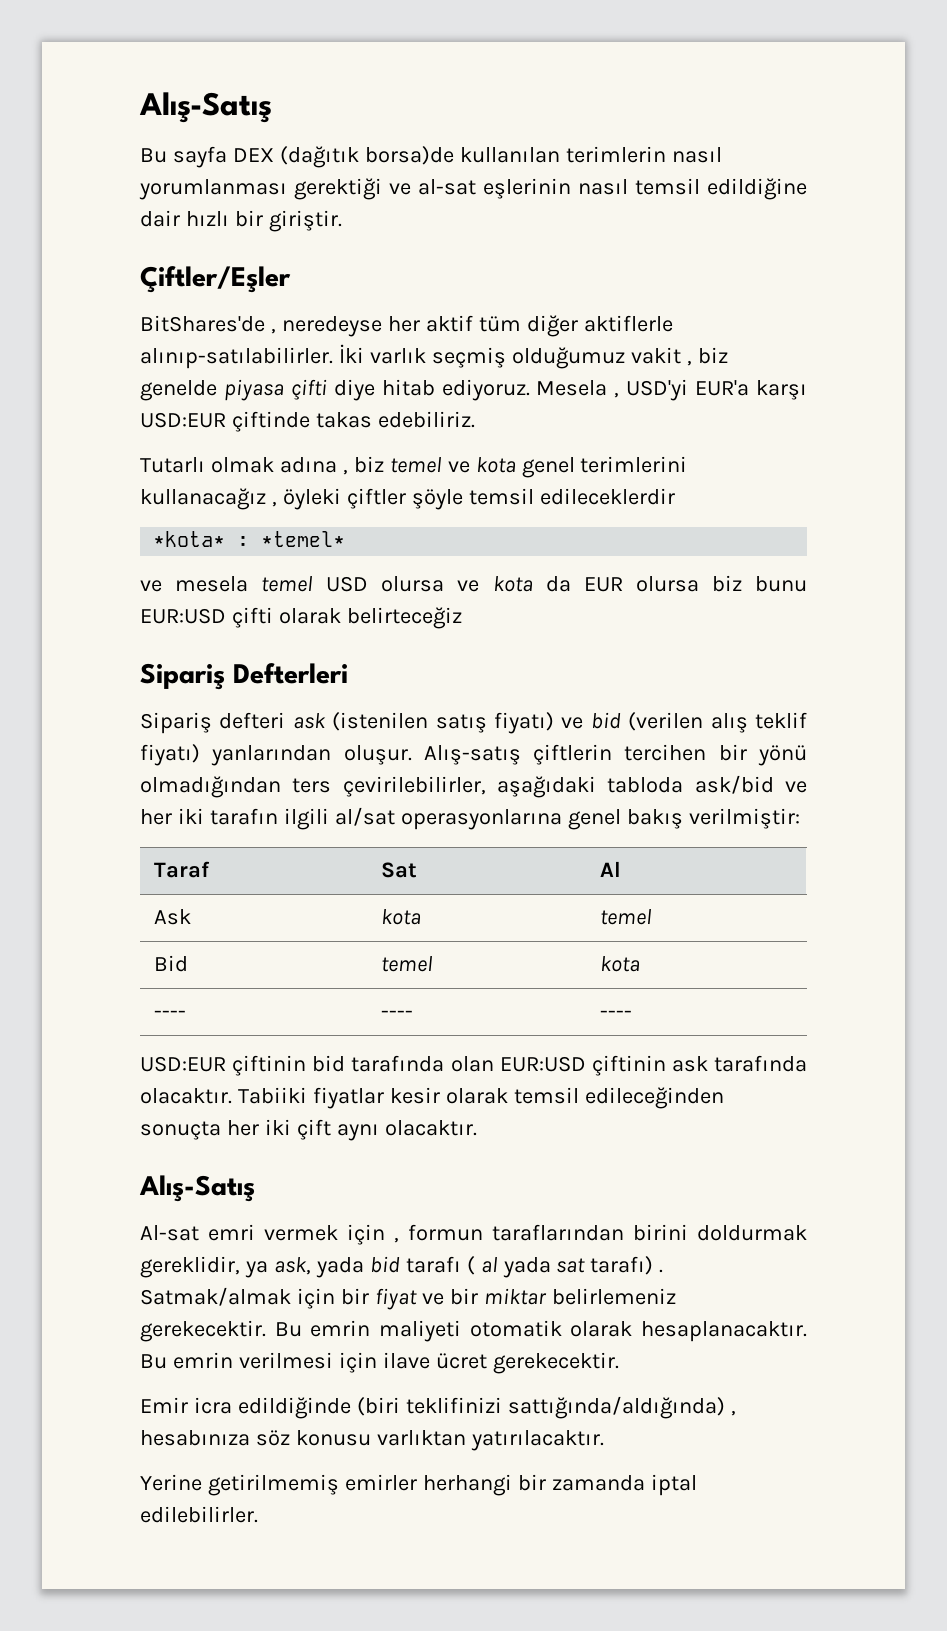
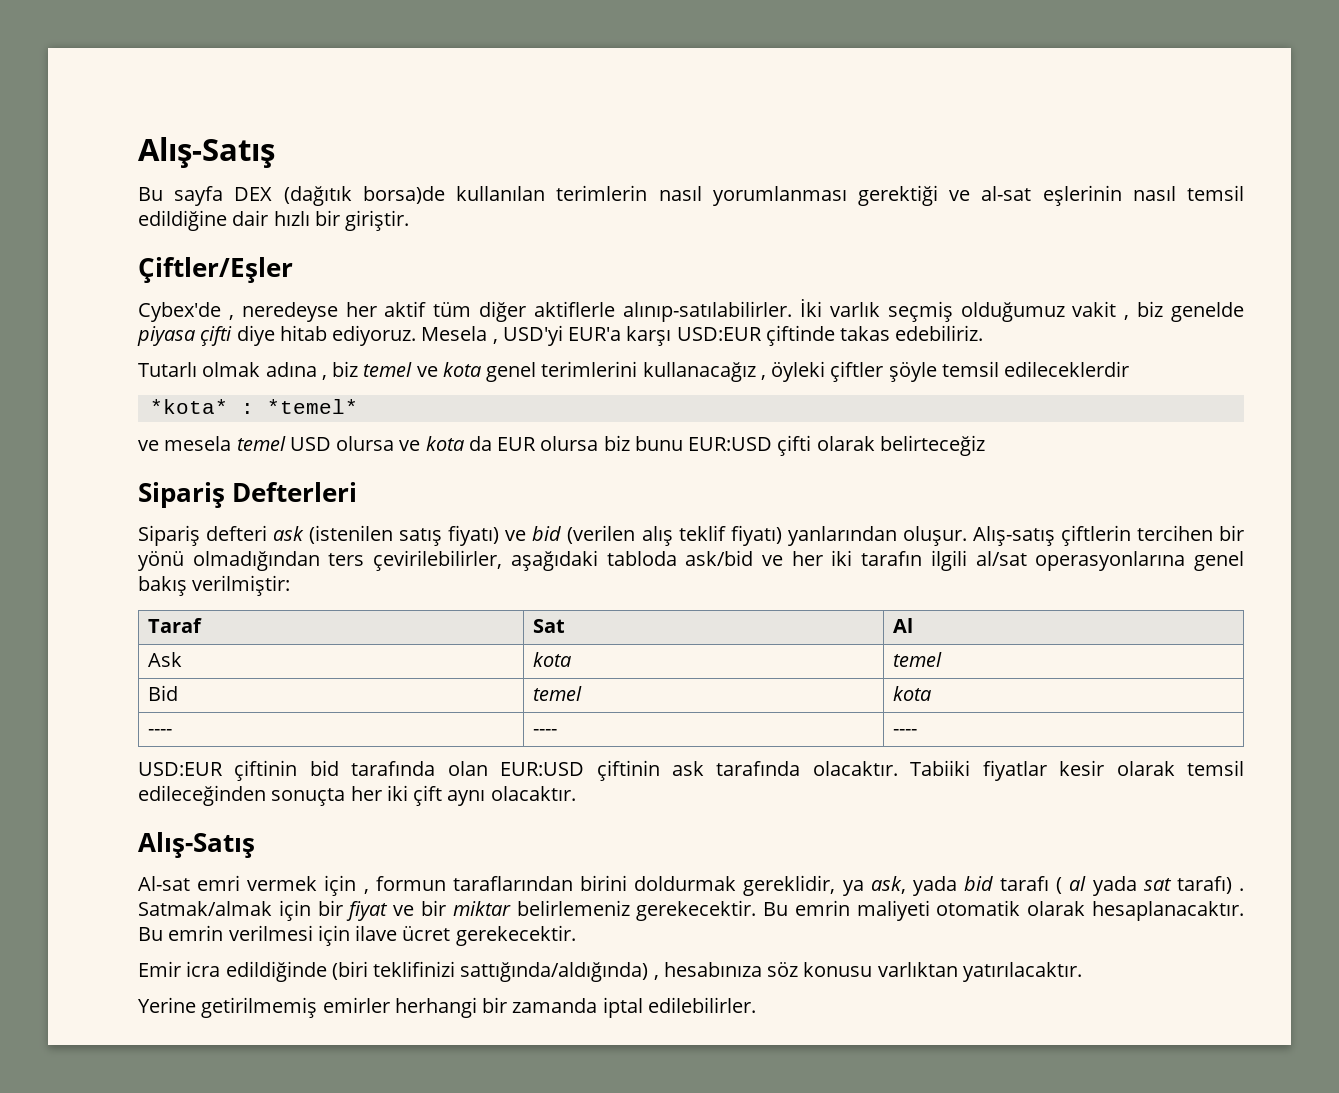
- BitShares'de , neredeyse her aktif tüm diğer aktiflerle alınıp-satılabilirler.
+ Cybex'de , neredeyse her aktif tüm diğer aktiflerle alınıp-satılabilirler.

